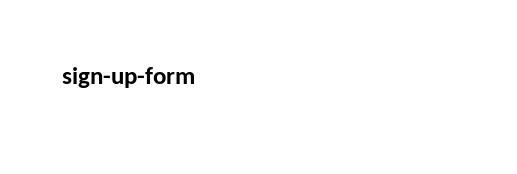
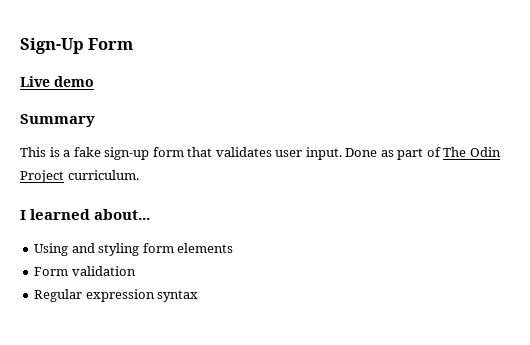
- sign-up-form
+ Sign-Up Form
+ Live demo
+ Summary
+ This is a fake sign-up form that validates user input. Done as part of The Odin Project curriculum.
+ I learned about...
+ Using and styling form elements
+ Form validation
+ Regular expression syntax

